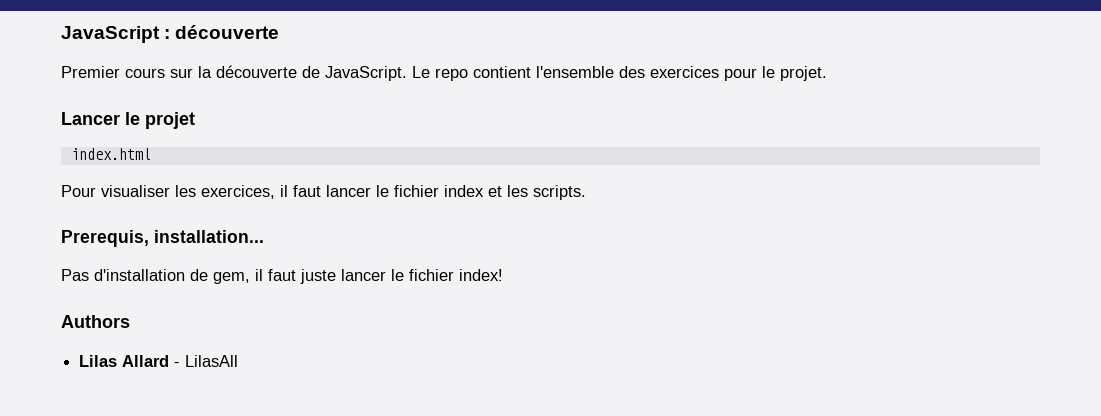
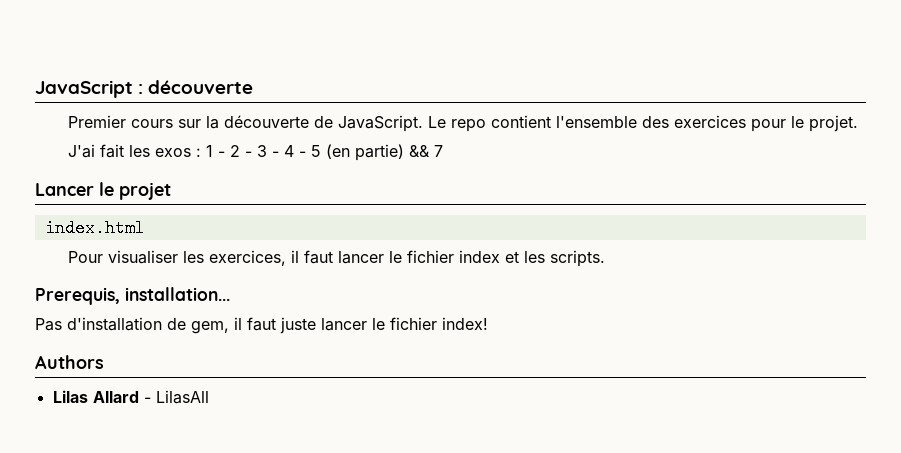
+ J'ai fait les exos : 1 - 2 - 3 - 4 - 5 (en partie) && 7

